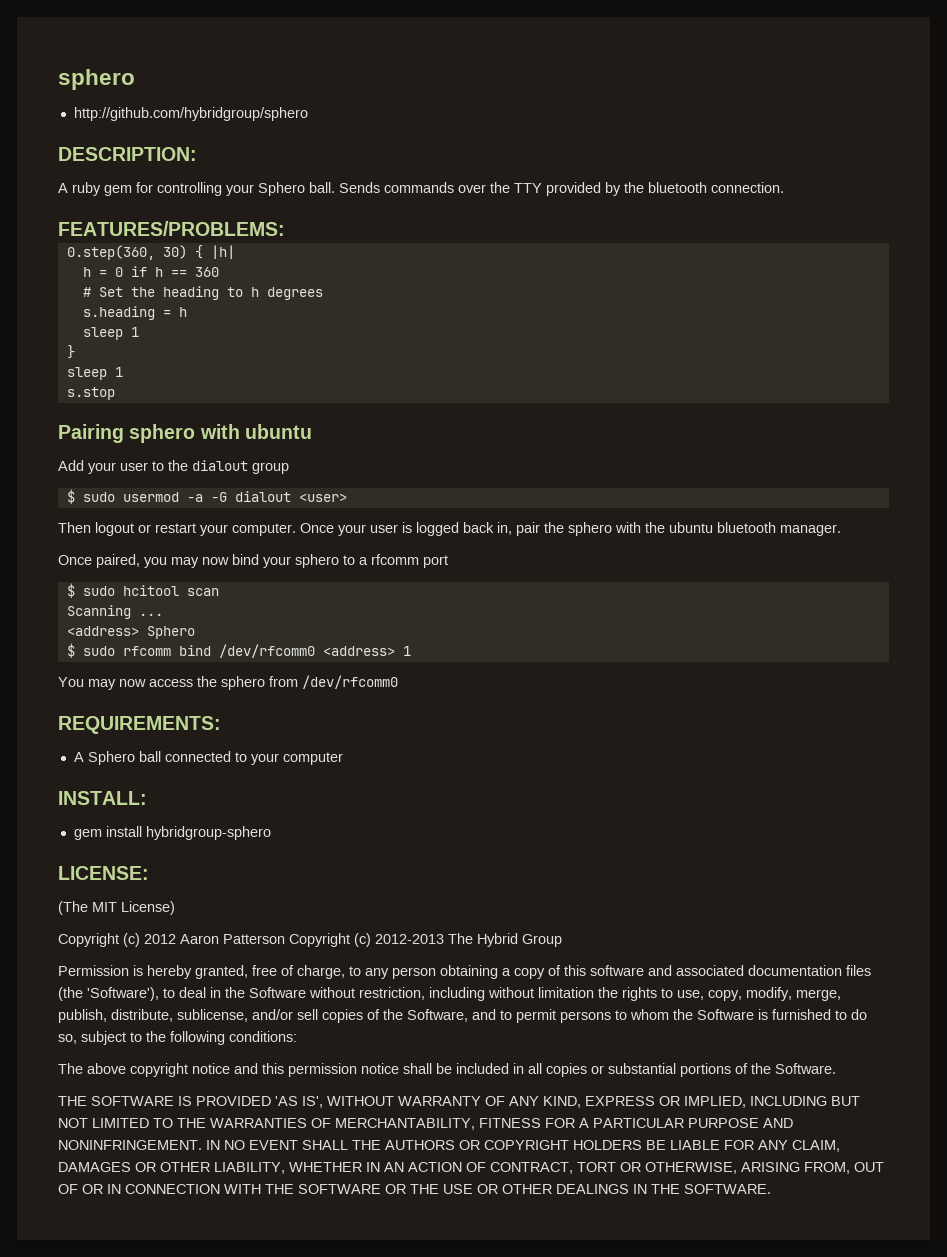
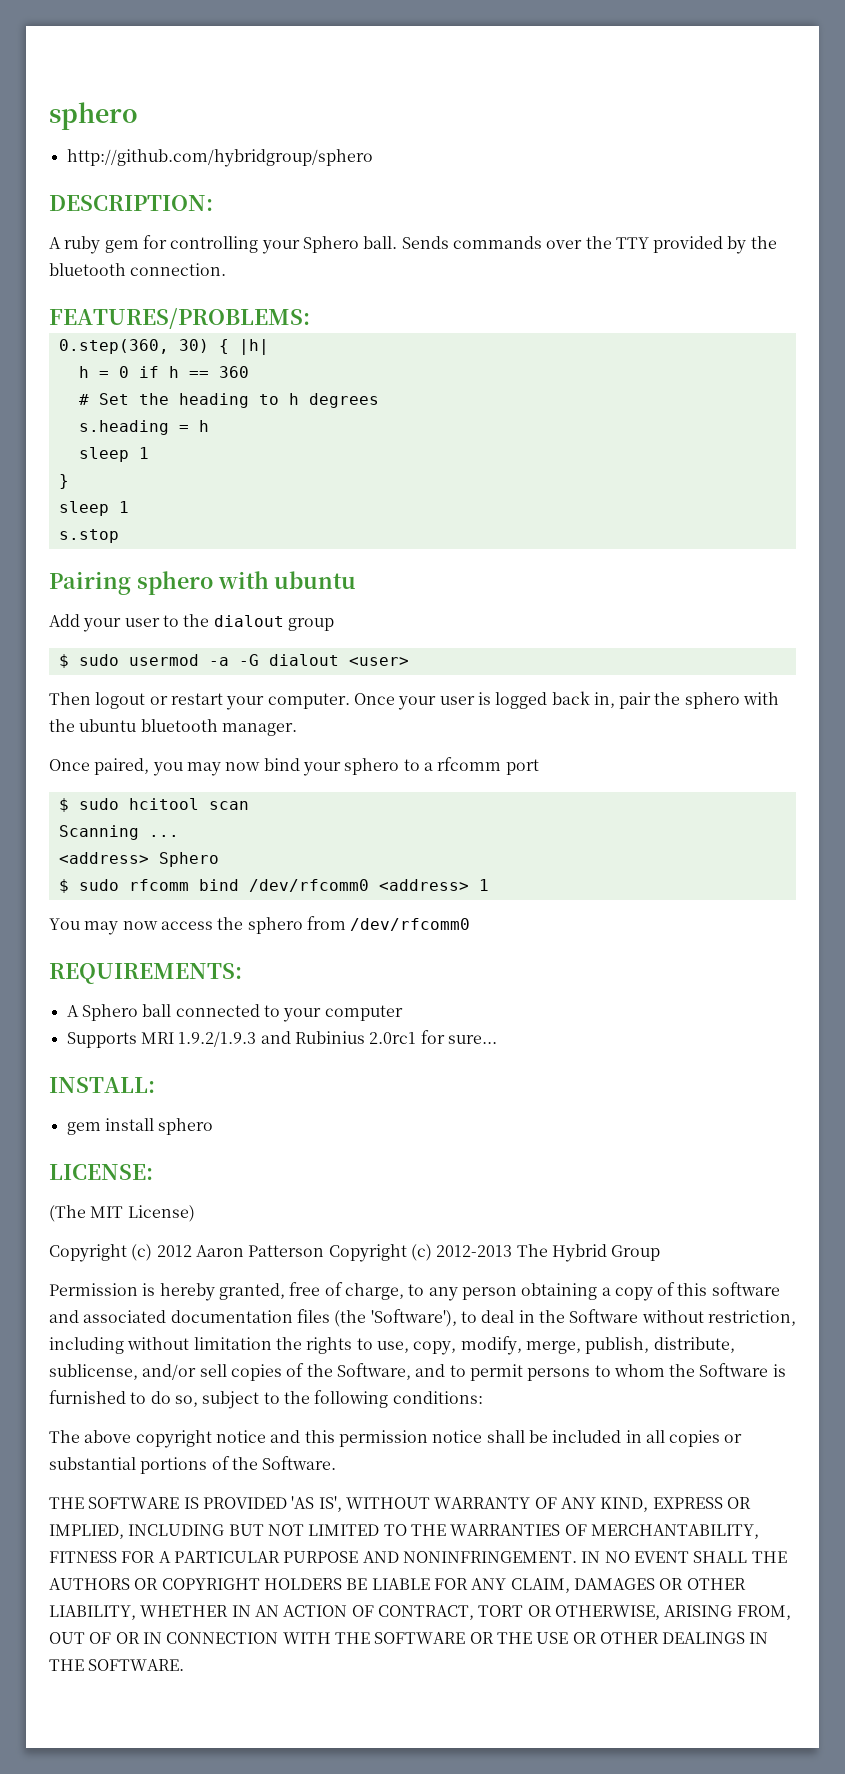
+ Supports MRI 1.9.2/1.9.3 and Rubinius 2.0rc1 for sure...
- gem install hybridgroup-sphero
+ gem install sphero

